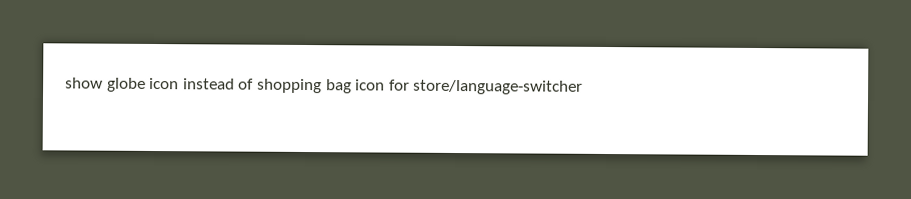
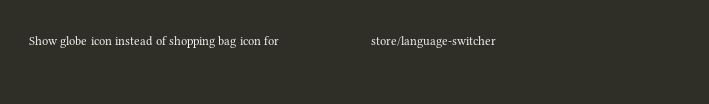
- show globe icon instead of shopping bag icon for store/language-switcher
+ Show globe icon instead of shopping bag icon for store/language-switcher

